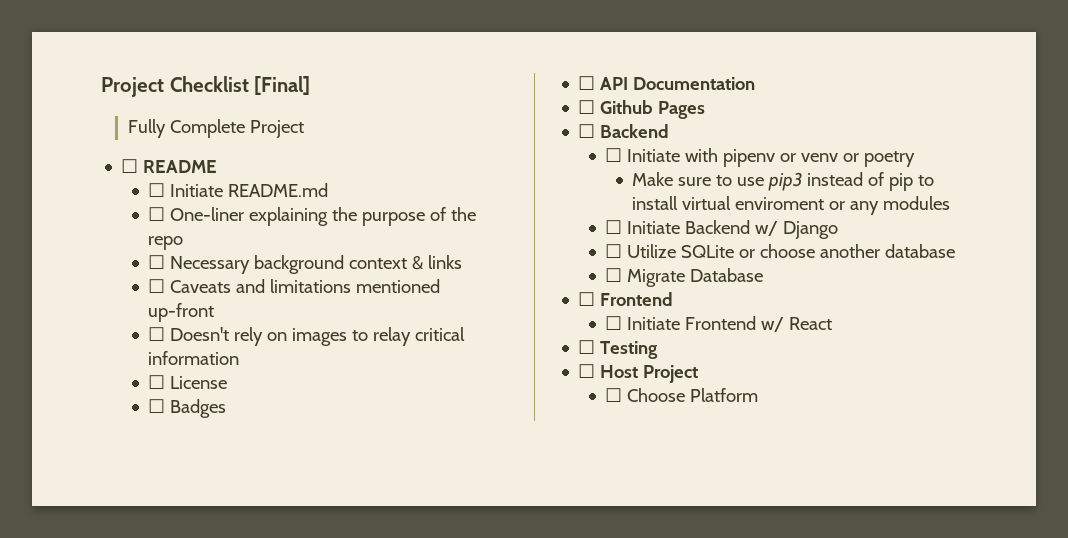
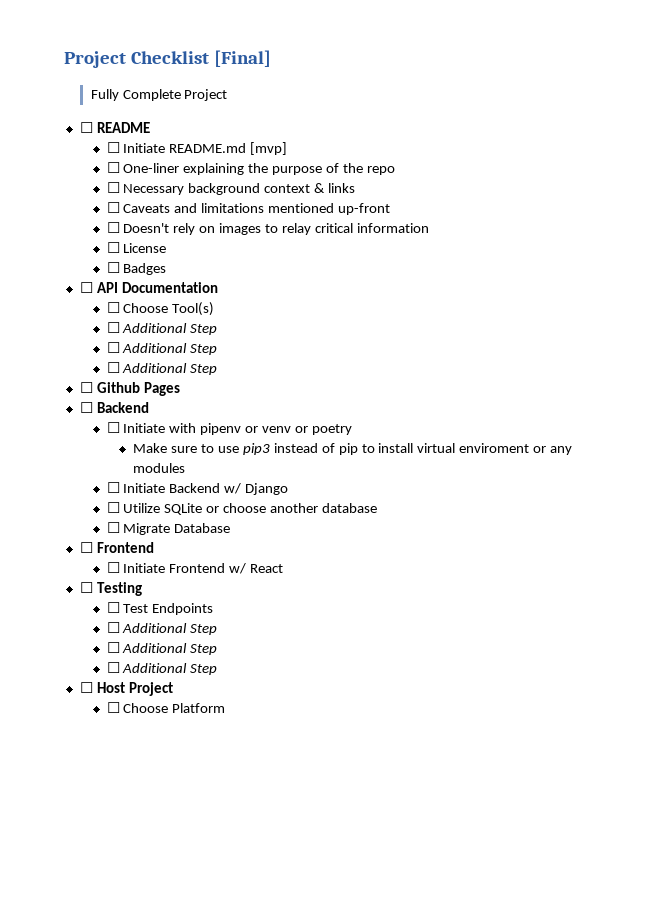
- ☐ Initiate README.md
+ ☐ Initiate README.md [mvp]
+ ☐ Choose Tool(s)
+ ☐ Additional Step
+ ☐ Additional Step
+ ☐ Additional Step
+ ☐ Test Endpoints
+ ☐ Additional Step
+ ☐ Additional Step
+ ☐ Additional Step

